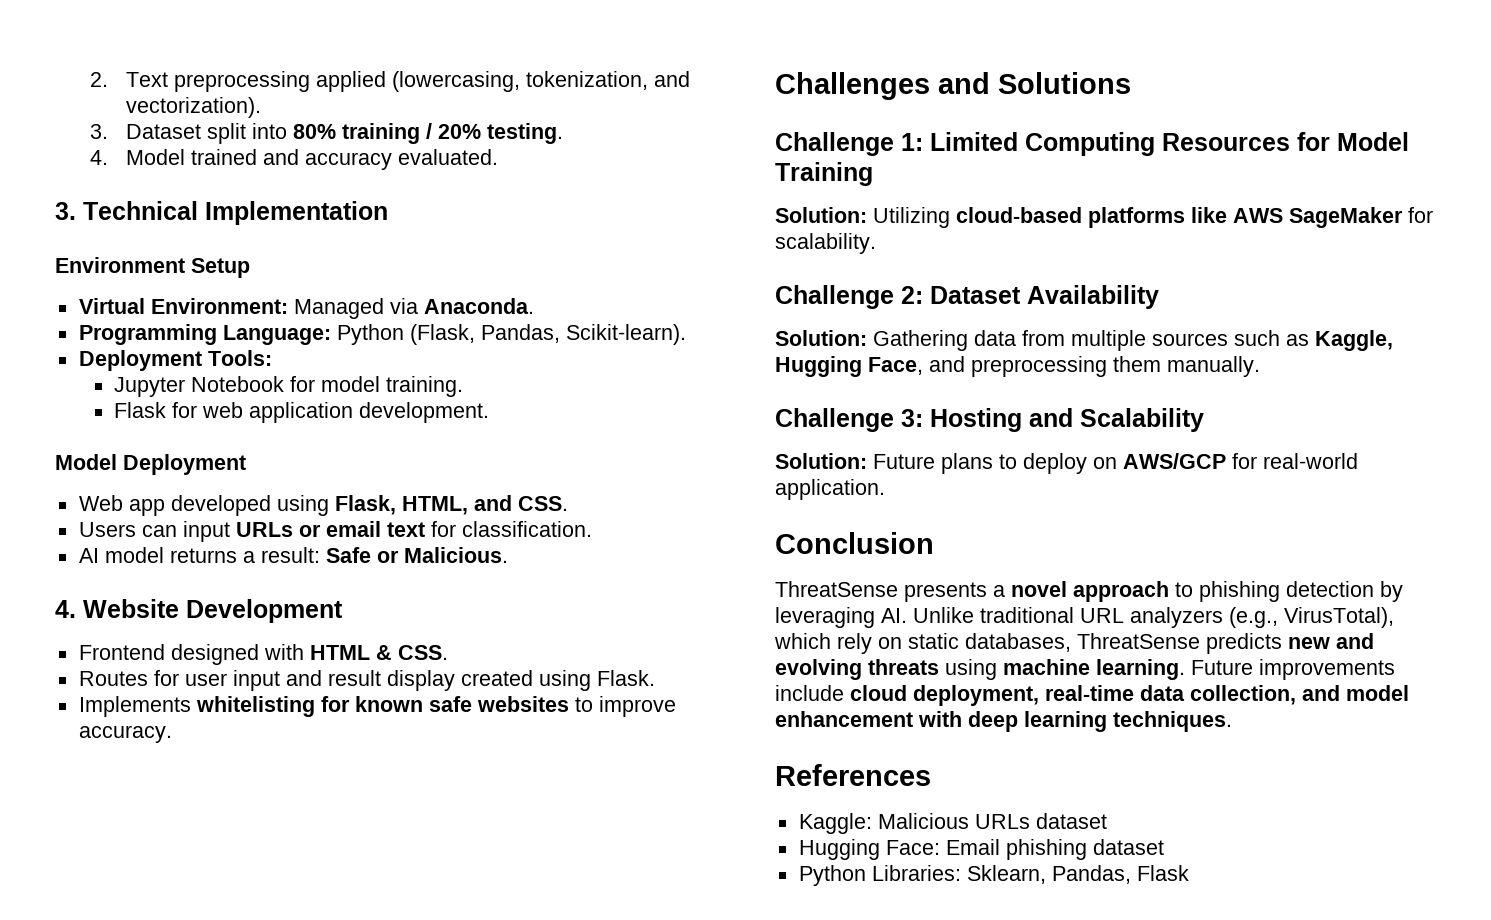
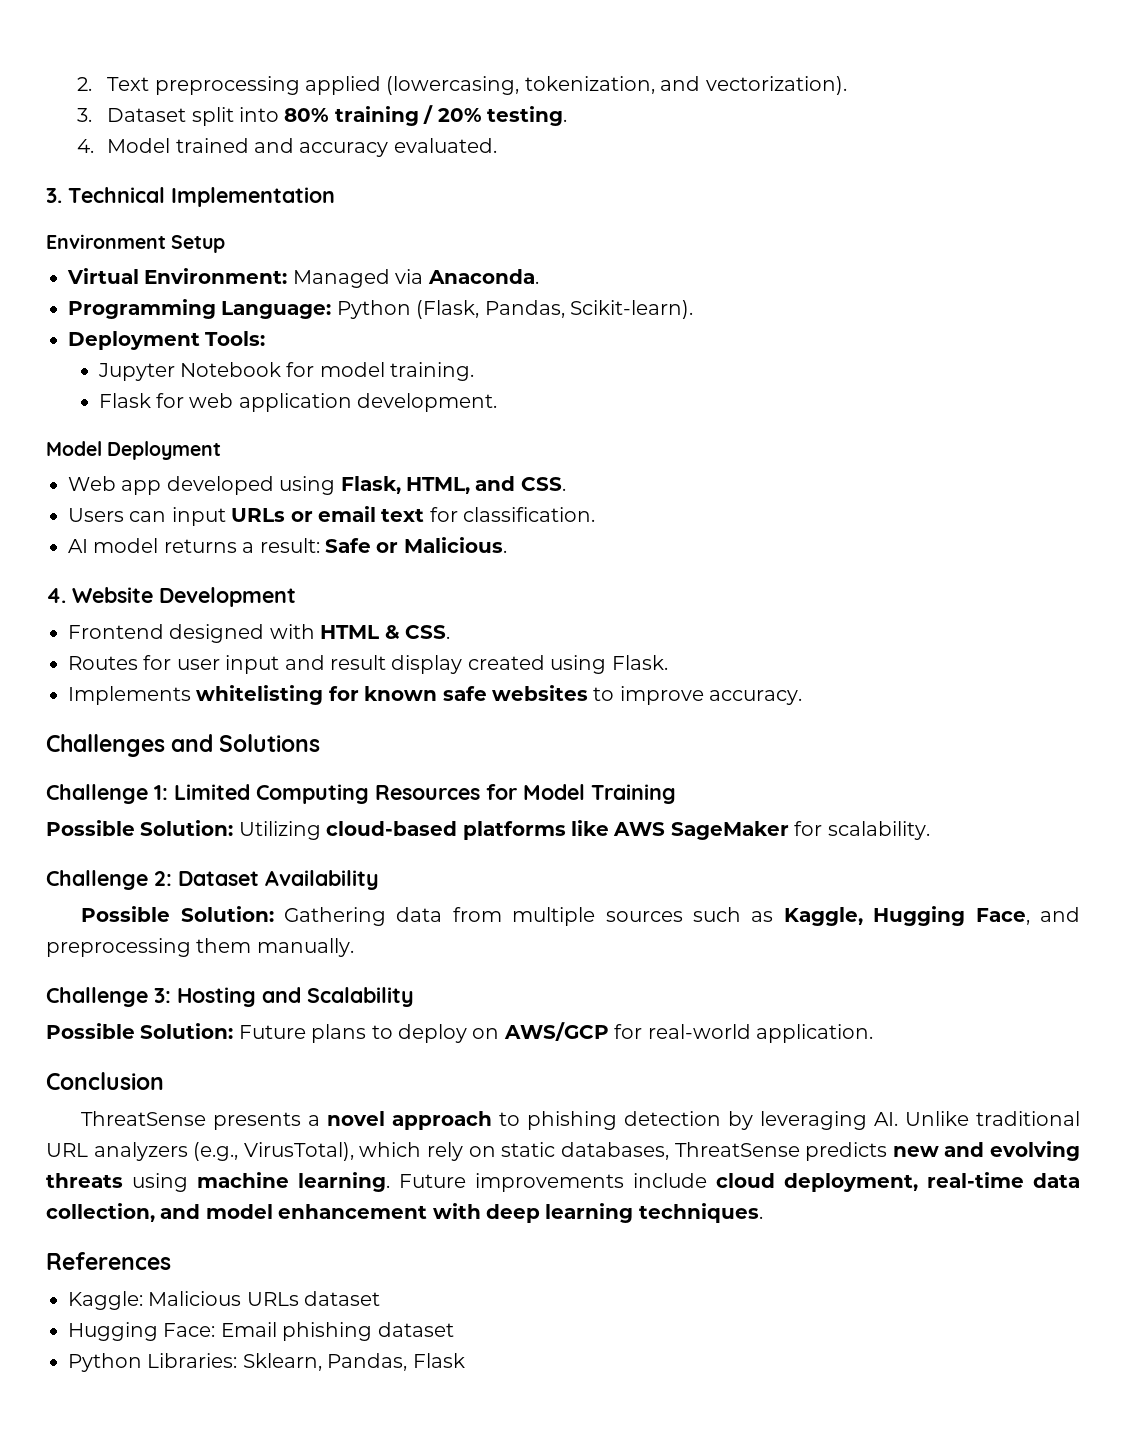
- Solution: Utilizing cloud-based platforms like AWS SageMaker for scalability.
+ Possible Solution: Utilizing cloud-based platforms like AWS SageMaker for scalability.
- Solution: Gathering data from multiple sources such as Kaggle, Hugging Face, and preprocessing them manually.
+ Possible Solution: Gathering data from multiple sources such as Kaggle, Hugging Face, and preprocessing them manually.
- Solution: Future plans to deploy on AWS/GCP for real-world application.
+ Possible Solution: Future plans to deploy on AWS/GCP for real-world application.

